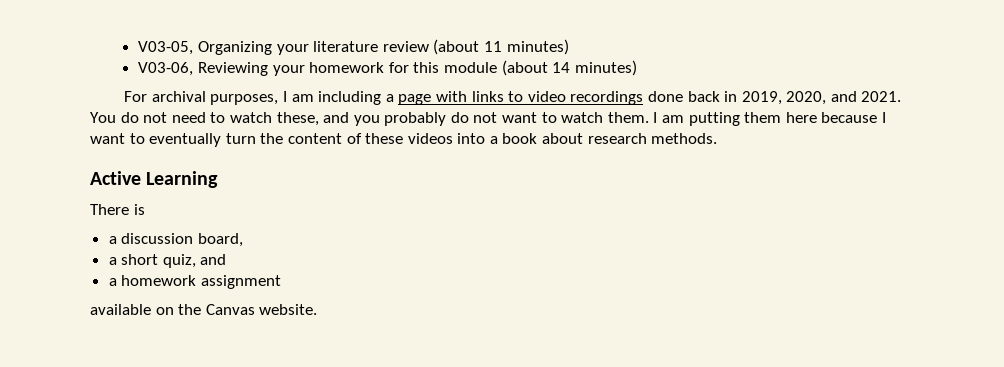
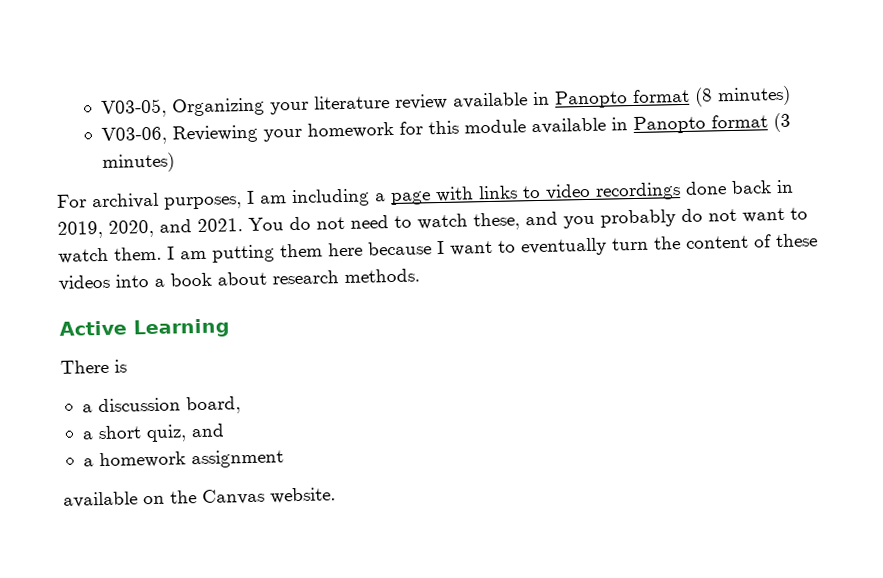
- V03-05, Organizing your literature review (about 11 minutes)
+ V03-05, Organizing your literature review available in Panopto format (8 minutes)
- V03-06, Reviewing your homework for this module (about 14 minutes)
+ V03-06, Reviewing your homework for this module available in Panopto format (3 minutes)

